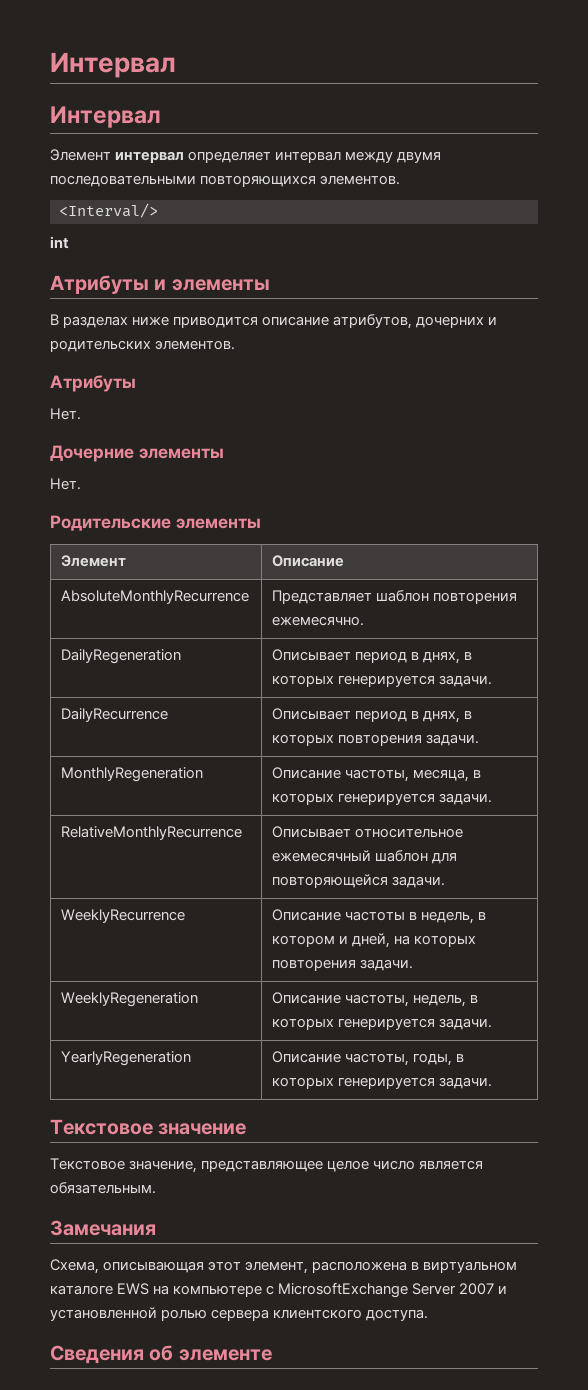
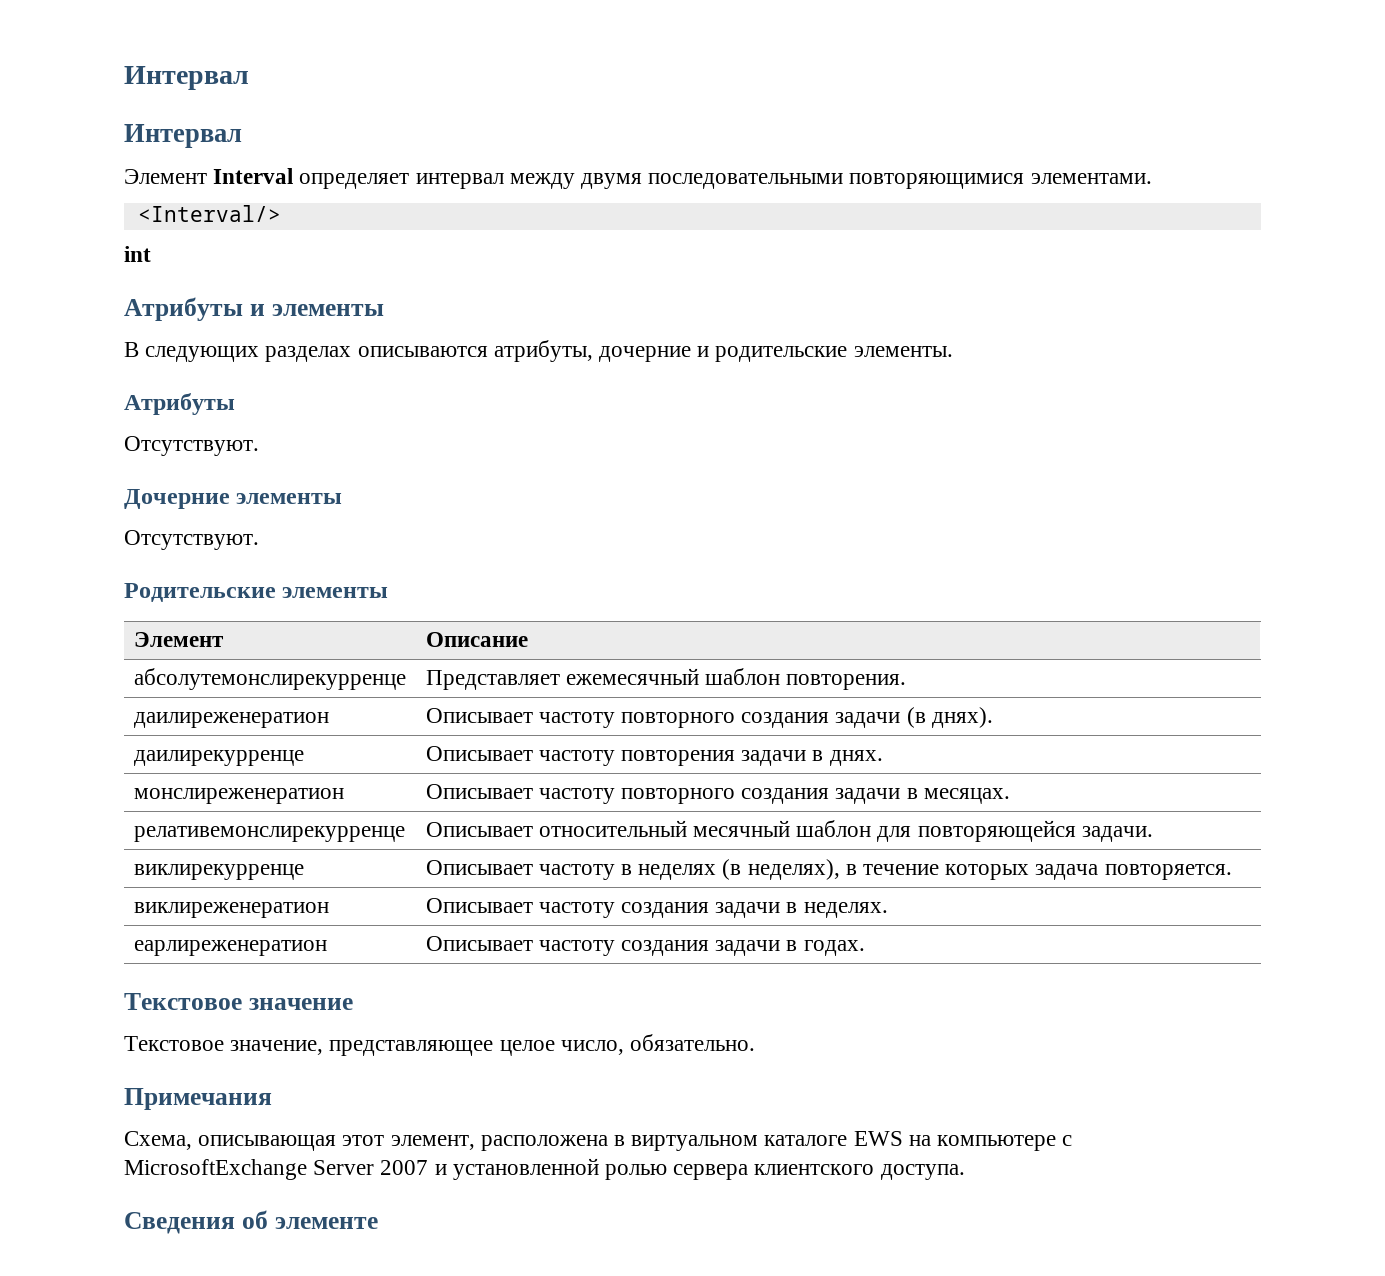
- Элемент интервал определяет интервал между двумя последовательными повторяющихся элементов.
+ Элемент Interval определяет интервал между двумя последовательными повторяющимися элементами.
- В разделах ниже приводится описание атрибутов, дочерних и родительских элементов.
+ В следующих разделах описываются атрибуты, дочерние и родительские элементы.
  Атрибуты
- Нет.
+ Отсутствуют.
  Дочерние элементы
- Нет.
+ Отсутствуют.
- AbsoluteMonthlyRecurrence | Представляет шаблон повторения ежемесячно.
- DailyRegeneration | Описывает период в днях, в которых генерируется задачи.
- DailyRecurrence | Описывает период в днях, в которых повторения задачи.
- MonthlyRegeneration | Описание частоты, месяца, в которых генерируется задачи.
- RelativeMonthlyRecurrence | Описывает относительное ежемесячный шаблон для повторяющейся задачи.
- WeeklyRecurrence | Описание частоты в недель, в котором и дней, на которых повторения задачи.
- WeeklyRegeneration | Описание частоты, недель, в которых генерируется задачи.
- YearlyRegeneration | Описание частоты, годы, в которых генерируется задачи.
+ абсолутемонслирекурренце | Представляет ежемесячный шаблон повторения.
+ даилиреженератион | Описывает частоту повторного создания задачи (в днях).
+ даилирекурренце | Описывает частоту повторения задачи в днях.
+ монслиреженератион | Описывает частоту повторного создания задачи в месяцах.
+ релативемонслирекурренце | Описывает относительный месячный шаблон для повторяющейся задачи.
+ виклирекурренце | Описывает частоту в неделях (в неделях), в течение которых задача повторяется.
+ виклиреженератион | Описывает частоту создания задачи в неделях.
+ еарлиреженератион | Описывает частоту создания задачи в годах.
- Текстовое значение, представляющее целое число является обязательным.
- Замечания
+ Текстовое значение, представляющее целое число, обязательно.
+ Примечания

